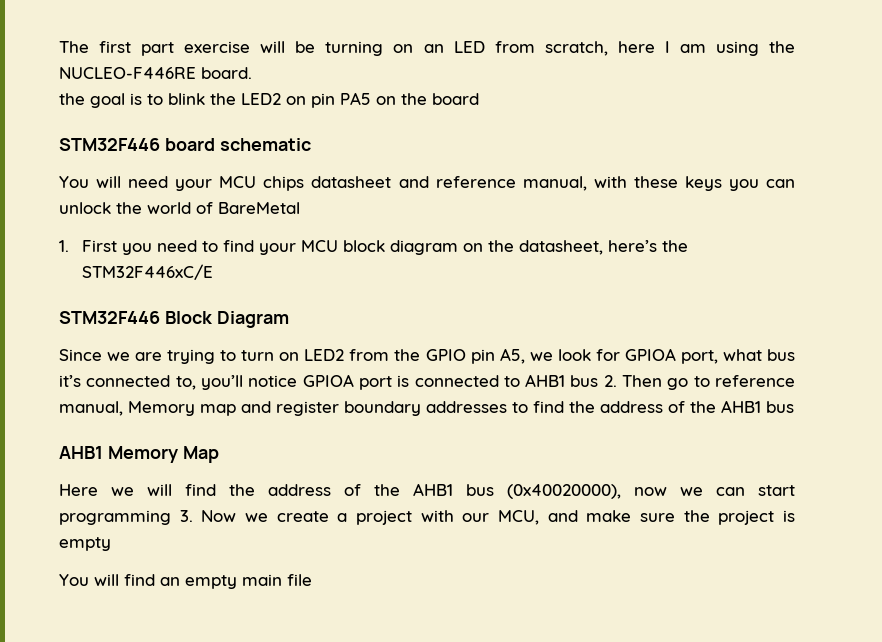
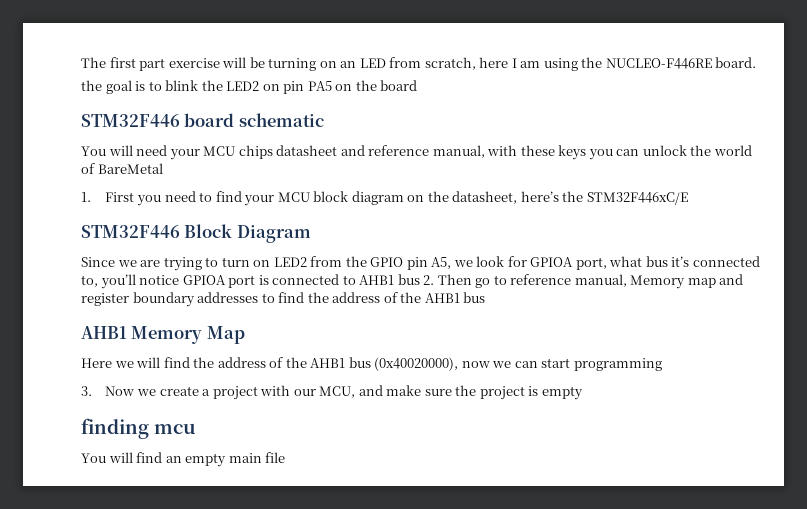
- Here we will find the address of the AHB1 bus (0x40020000), now we can start programming 3. Now we create a project with our MCU, and make sure the project is empty
+ Here we will find the address of the AHB1 bus (0x40020000), now we can start programming
+ 3. Now we create a project with our MCU, and make sure the project is empty
+ finding mcu

